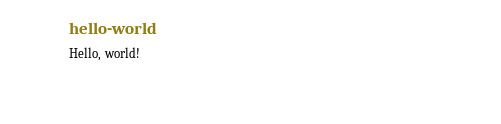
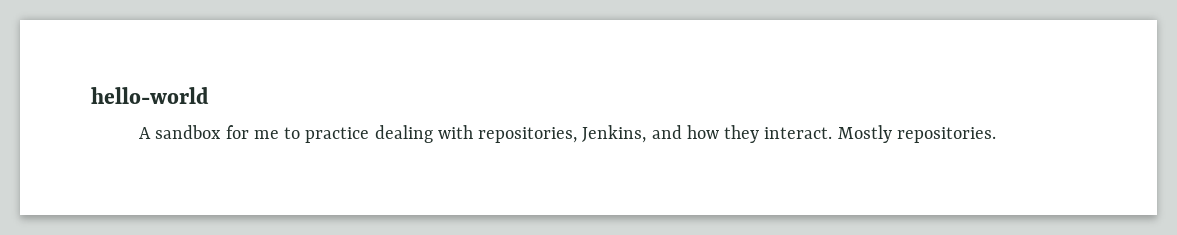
- Hello, world!
+ A sandbox for me to practice dealing with repositories, Jenkins, and how they interact. Mostly repositories.

